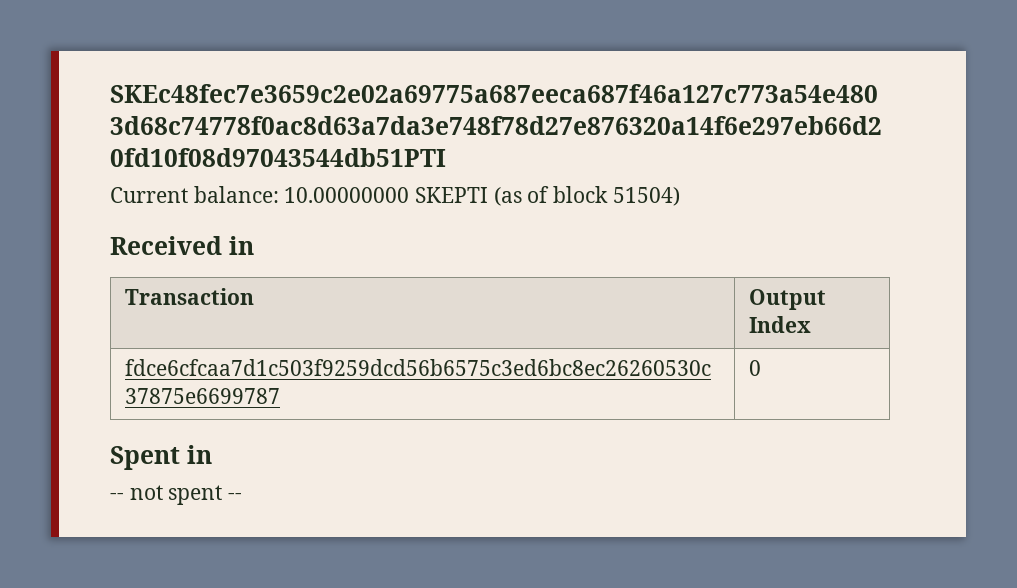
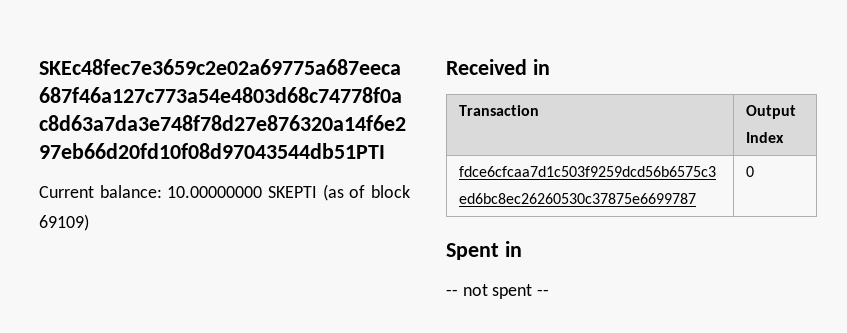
- Current balance: 10.00000000 SKEPTI (as of block 51504)
+ Current balance: 10.00000000 SKEPTI (as of block 69109)

